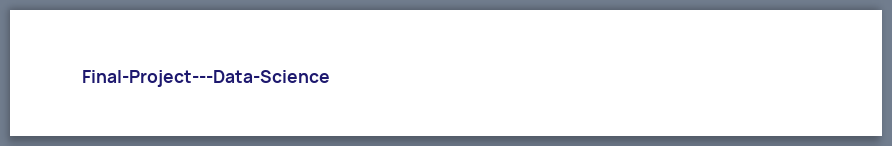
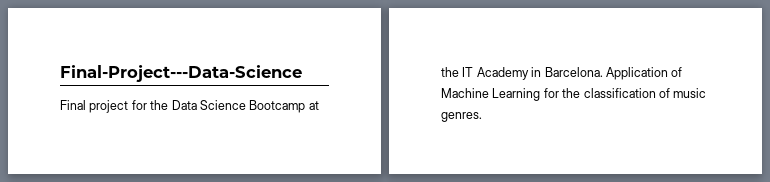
+ Final project for the Data Science Bootcamp at the IT Academy in Barcelona. Application of Machine Learning for the classification of music genres.

